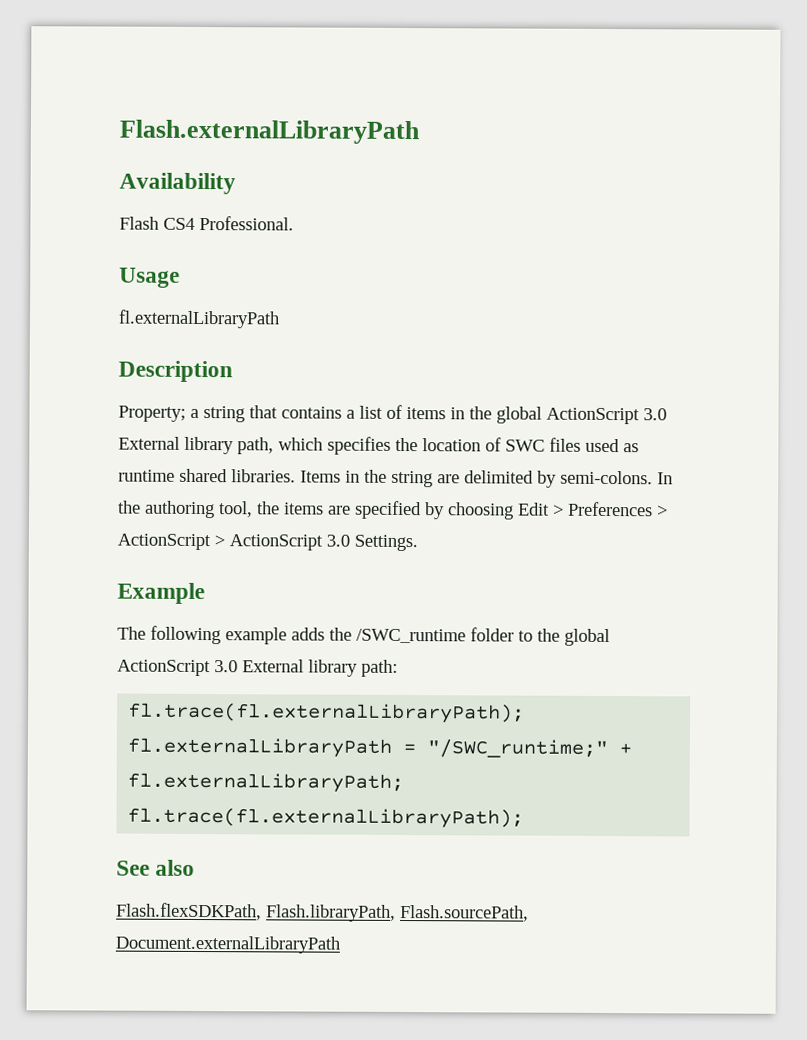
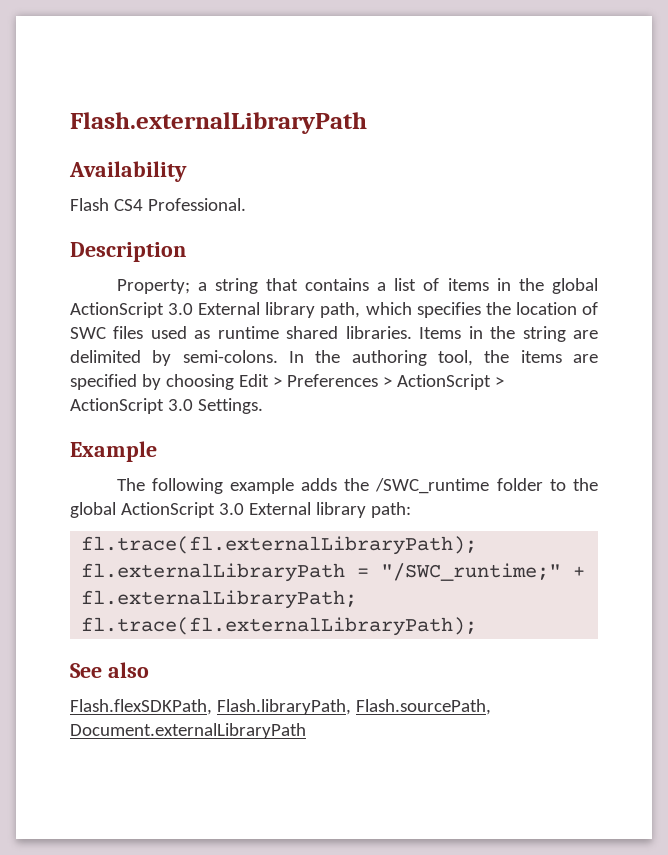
- Usage
- fl.externalLibraryPath

